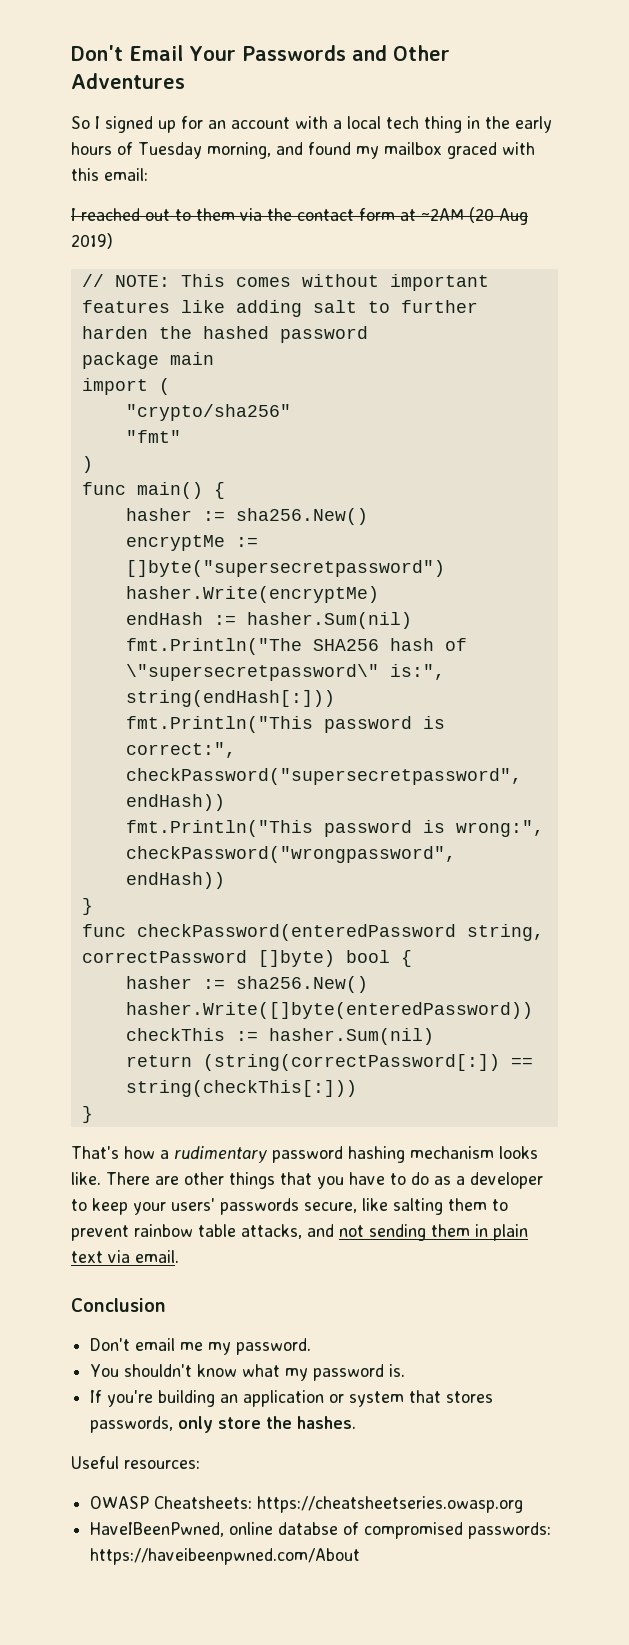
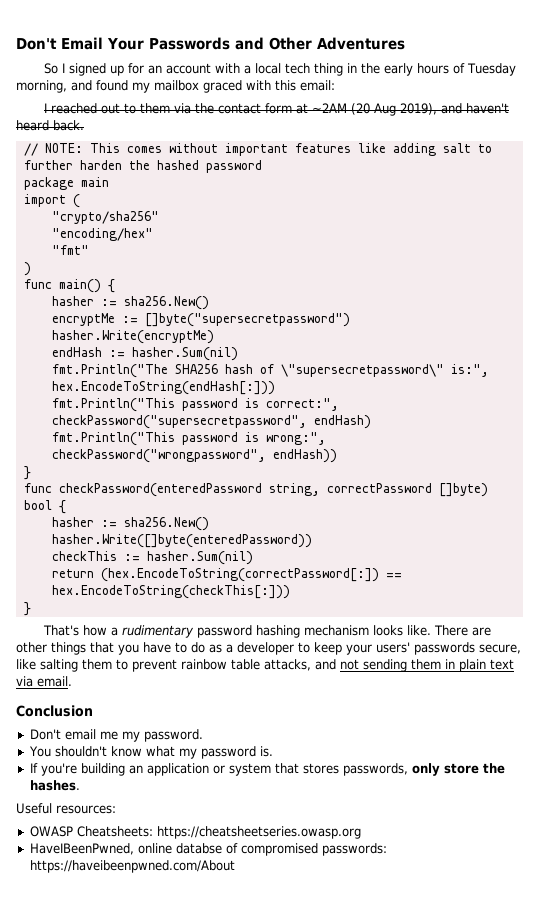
- I reached out to them via the contact form at ~2AM (20 Aug 2019)
+ I reached out to them via the contact form at ~2AM (20 Aug 2019), and haven't heard back.
+ "encoding/hex"
- fmt.Println("The SHA256 hash of \"supersecretpassword\" is:", string(endHash[:]))
+ fmt.Println("The SHA256 hash of \"supersecretpassword\" is:", hex.EncodeToString(endHash[:]))
- fmt.Println("This password is correct:", checkPassword("supersecretpassword", endHash))
+ fmt.Println("This password is correct:", checkPassword("supersecretpassword", endHash)
- return (string(correctPassword[:]) == string(checkThis[:]))
+ return (hex.EncodeToString(correctPassword[:]) == hex.EncodeToString(checkThis[:]))

